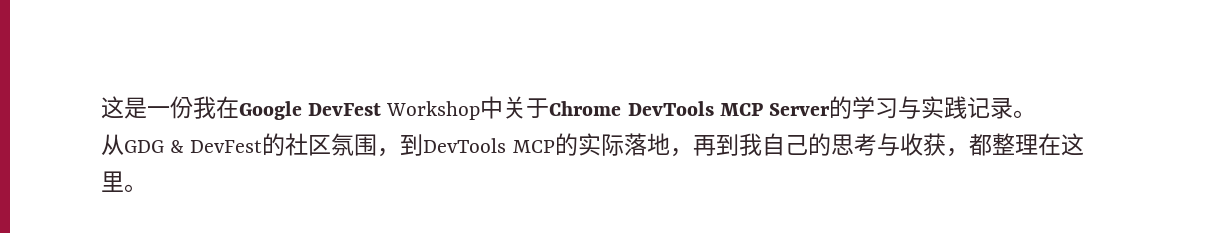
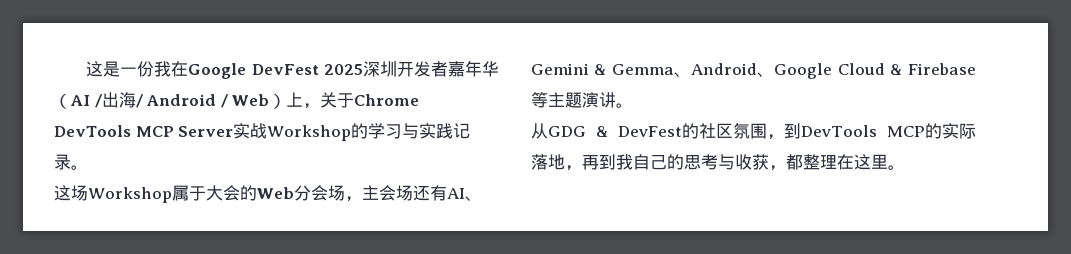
- 这是一份我在Google DevFest Workshop中关于Chrome DevTools MCP Server的学习与实践记录。
+ 这是一份我在Google DevFest 2025深圳开发者嘉年华（AI /出海/ Android / Web）上，关于Chrome DevTools MCP Server实战Workshop的学习与实践记录。
+ 这场Workshop属于大会的Web分会场，主会场还有AI、Gemini & Gemma、Android、Google Cloud & Firebase等主题演讲。

